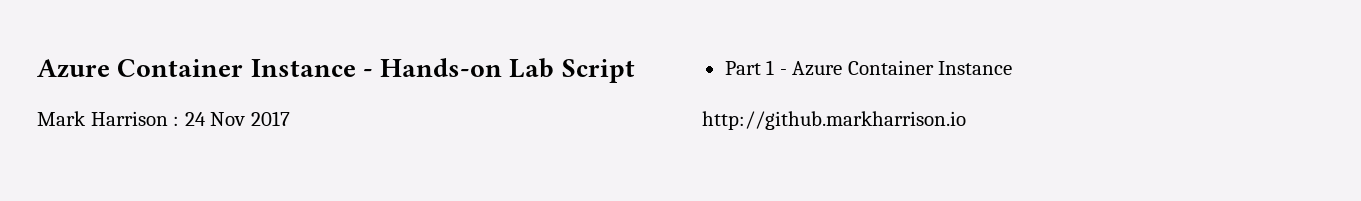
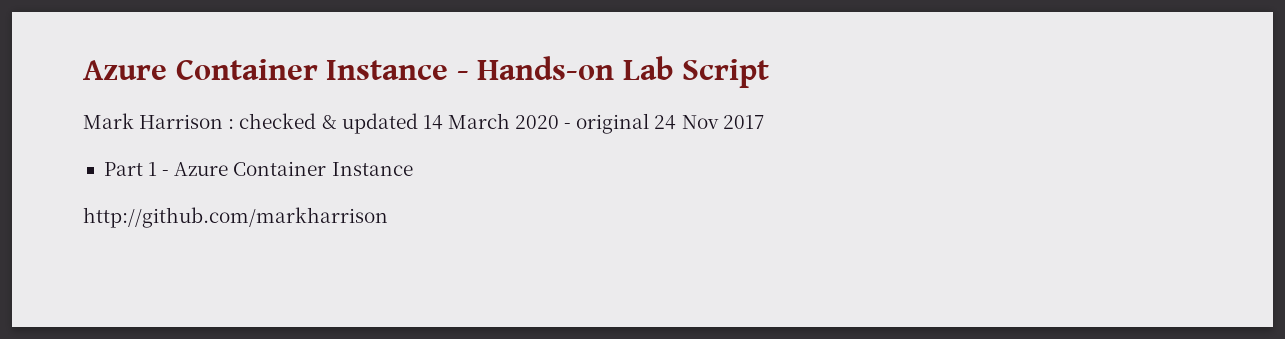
- Mark Harrison : 24 Nov 2017
+ Mark Harrison : checked & updated 14 March 2020 - original 24 Nov 2017
- http://github.markharrison.io
+ http://github.com/markharrison

